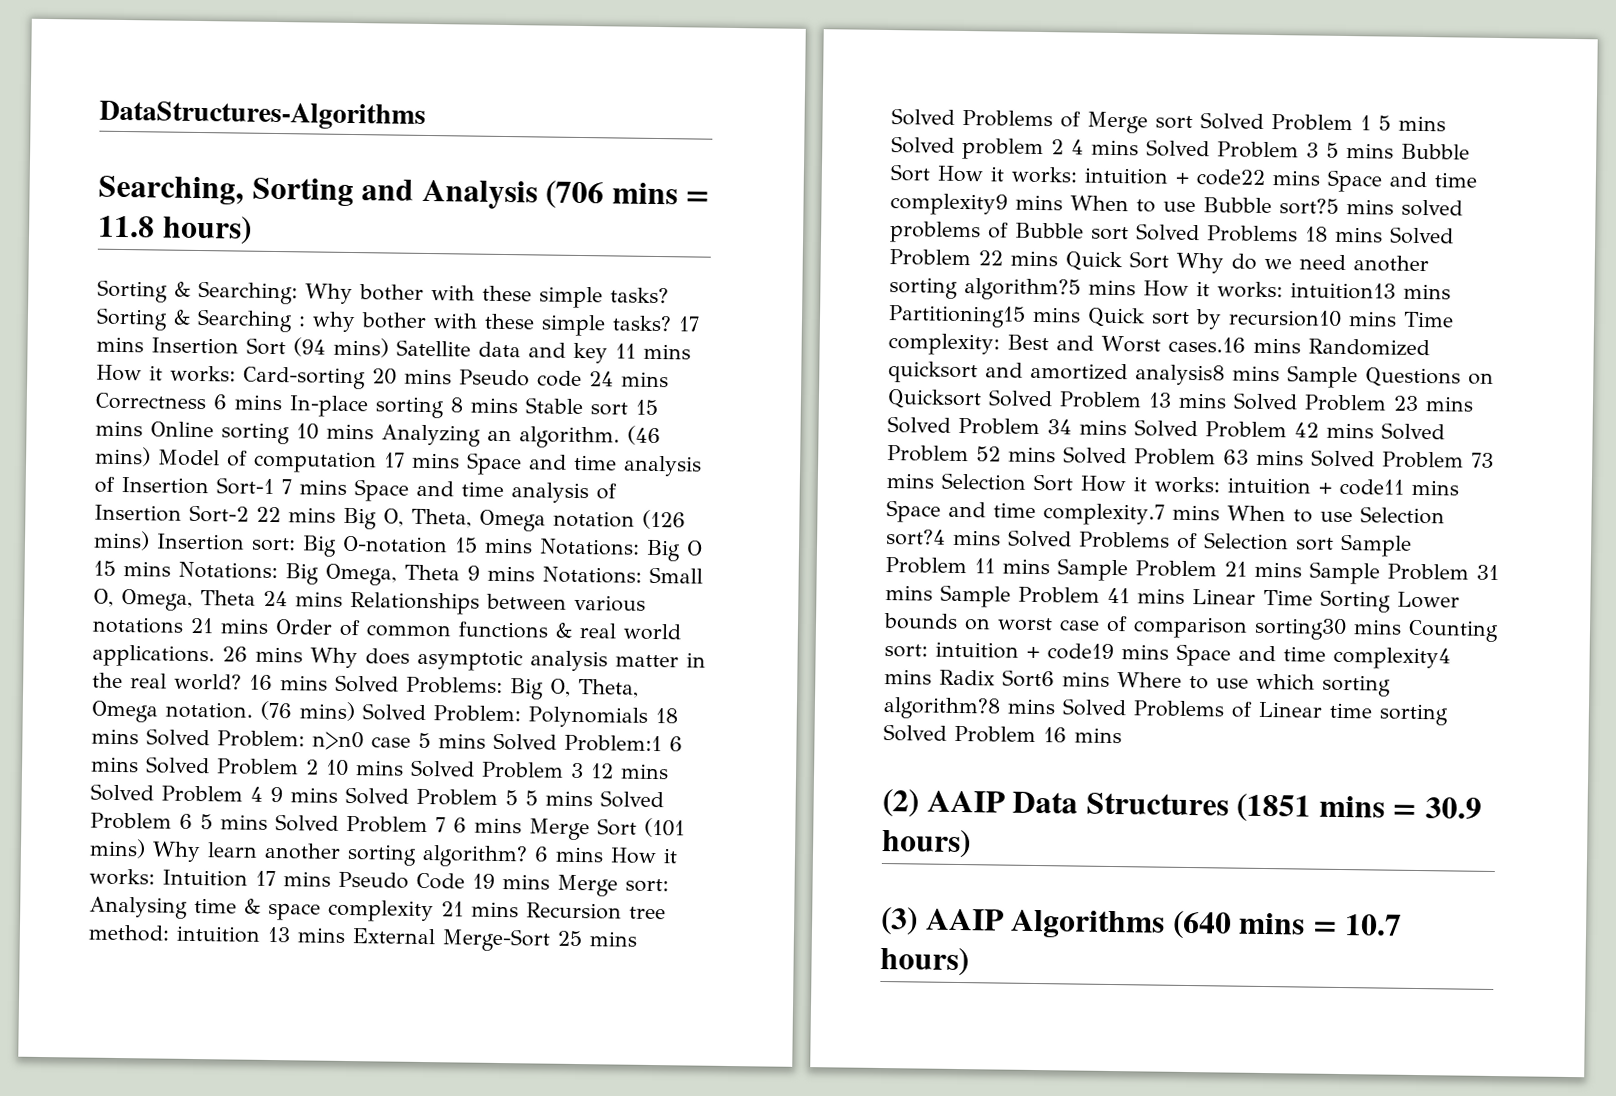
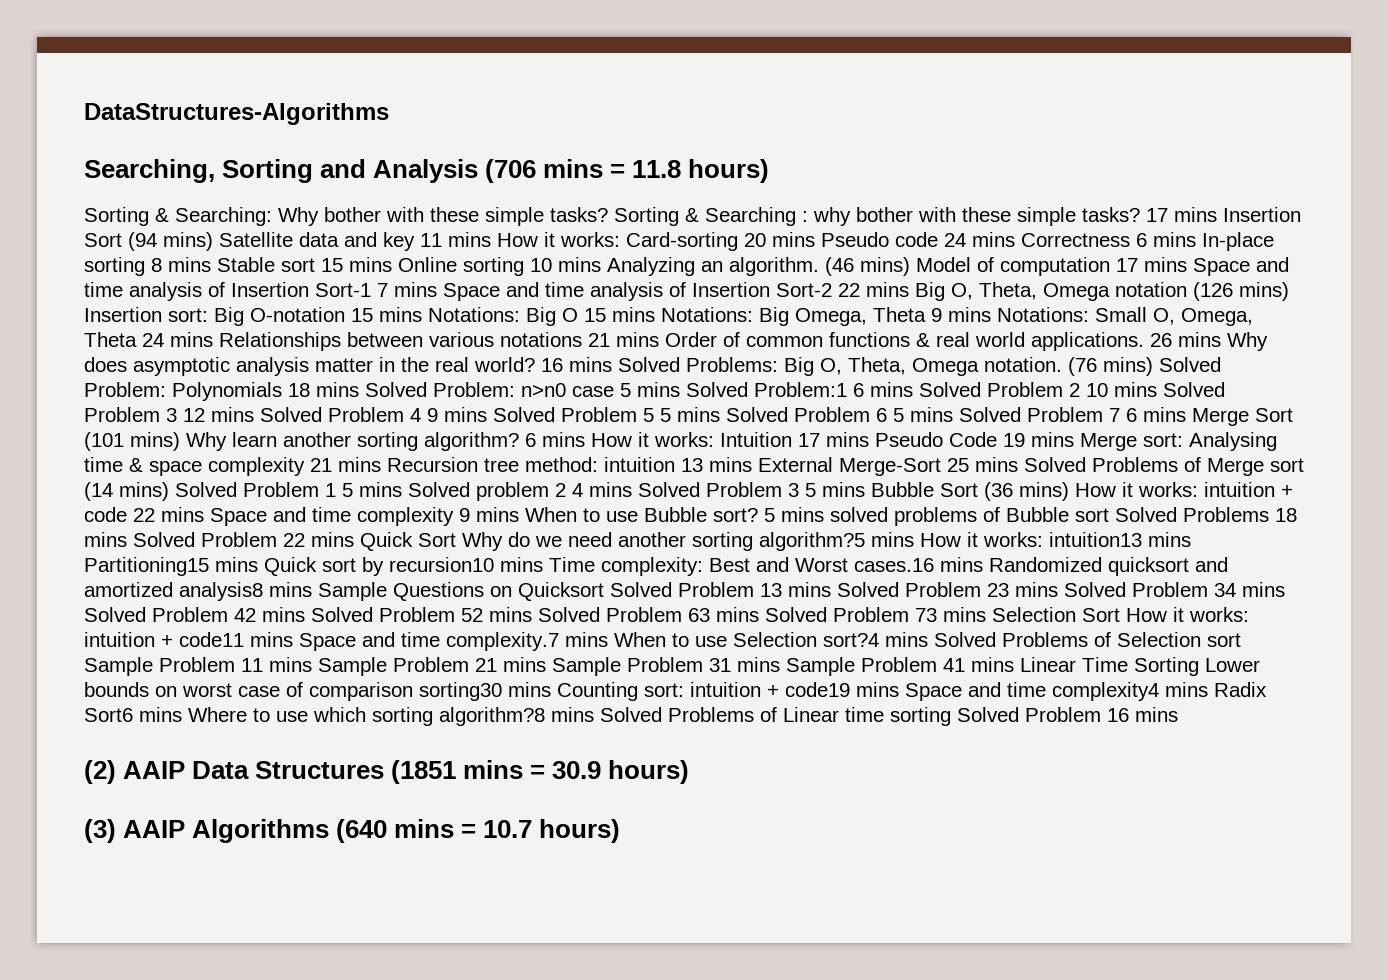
- intuition 13 mins External Merge-Sort 25 mins Solved Problems of Merge sort Solved Problem 1 5 mins Solved problem 2 4 mins Solved Problem 3 5 mins Bubble Sort How it works: intuition + code22 mins Space and time complexity9 mins When to use Bubble sort?5 mins solved problems of Bubble sort Solved Problems 18 mins Solved Problem 22 mins Quick Sort Why do we need another sorting algorithm?5 mins How it works:
+ intuition 13 mins External Merge-Sort 25 mins Solved Problems of Merge sort (14 mins) Solved Problem 1 5 mins Solved problem 2 4 mins Solved Problem 3 5 mins Bubble Sort (36 mins) How it works: intuition + code 22 mins Space and time complexity 9 mins When to use Bubble sort? 5 mins solved problems of Bubble sort Solved Problems 18 mins Solved Problem 22 mins Quick Sort Why do we need another sorting algorithm?5 mins How it works:

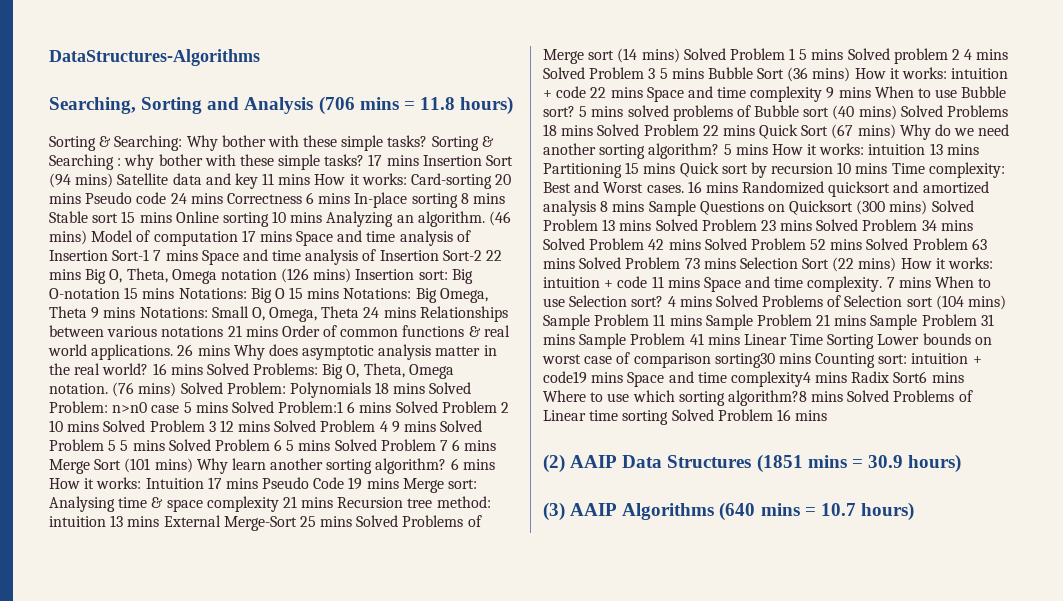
- 5 mins solved problems of Bubble sort Solved Problems 18 mins Solved Problem 22 mins Quick Sort Why do we need another sorting algorithm?5 mins How it works: intuition13 mins Partitioning15 mins Quick sort by recursion10 mins Time complexity:
+ 5 mins solved problems of Bubble sort (40 mins) Solved Problems 18 mins Solved Problem 22 mins Quick Sort (67 mins) Why do we need another sorting algorithm? 5 mins How it works: intuition 13 mins Partitioning 15 mins Quick sort by recursion 10 mins Time complexity:
- Best and Worst cases.16 mins Randomized quicksort and amortized analysis8 mins Sample Questions on Quicksort Solved Problem 13 mins Solved Problem 23 mins Solved Problem 34 mins Solved Problem 42 mins Solved Problem 52 mins Solved Problem 63 mins Solved Problem 73 mins Selection Sort How it works: intuition + code11 mins Space and time complexity.7 mins When to use Selection sort?4 mins Solved Problems of Selection sort Sample Problem 11 mins Sample Problem 21 mins Sample Problem 31 mins Sample Problem 41 mins Linear Time Sorting Lower bounds on worst case of comparison sorting30 mins Counting sort:
+ Best and Worst cases. 16 mins Randomized quicksort and amortized analysis 8 mins Sample Questions on Quicksort (300 mins) Solved Problem 13 mins Solved Problem 23 mins Solved Problem 34 mins Solved Problem 42 mins Solved Problem 52 mins Solved Problem 63 mins Solved Problem 73 mins Selection Sort (22 mins) How it works: intuition + code 11 mins Space and time complexity. 7 mins When to use Selection sort? 4 mins Solved Problems of Selection sort (104 mins) Sample Problem 11 mins Sample Problem 21 mins Sample Problem 31 mins Sample Problem 41 mins Linear Time Sorting Lower bounds on worst case of comparison sorting30 mins Counting sort:

